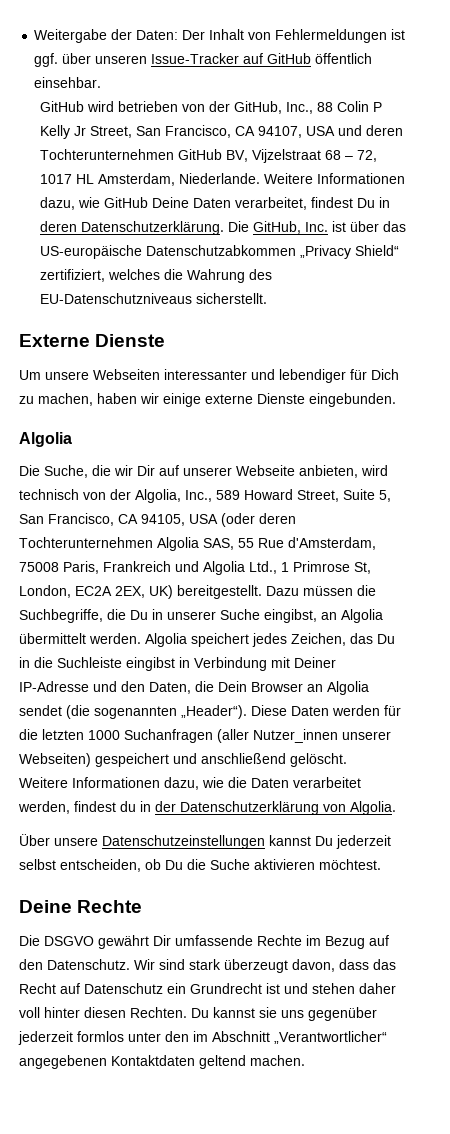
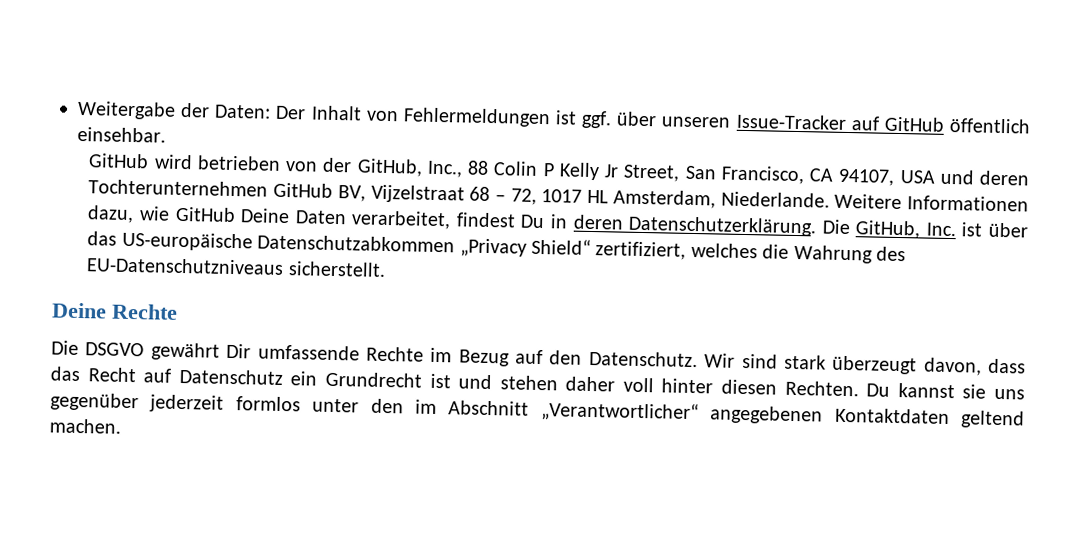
- Externe Dienste
- Um unsere Webseiten interessanter und lebendiger für Dich zu machen, haben wir einige externe Dienste eingebunden.
- Algolia
- Die Suche, die wir Dir auf unserer Webseite anbieten, wird technisch von der Algolia, Inc., 589 Howard Street, Suite 5, San Francisco, CA 94105, USA (oder deren Tochterunternehmen Algolia SAS, 55 Rue d'Amsterdam, 75008 Paris, Frankreich und Algolia Ltd., 1 Primrose St, London, EC2A 2EX, UK) bereitgestellt. Dazu müssen die Suchbegriffe, die Du in unserer Suche eingibst, an Algolia übermittelt werden. Algolia speichert jedes Zeichen, das Du in die Suchleiste eingibst in Verbindung mit Deiner IP-Adresse und den Daten, die Dein Browser an Algolia sendet (die sogenannten „Header“). Diese Daten werden für die letzten 1000 Suchanfragen (aller Nutzer_innen unserer Webseiten) gespeichert und anschließend gelöscht.
- Weitere Informationen dazu, wie die Daten verarbeitet werden, findest du in der Datenschutzerklärung von Algolia.
- Über unsere Datenschutzeinstellungen kannst Du jederzeit selbst entscheiden, ob Du die Suche aktivieren möchtest.

